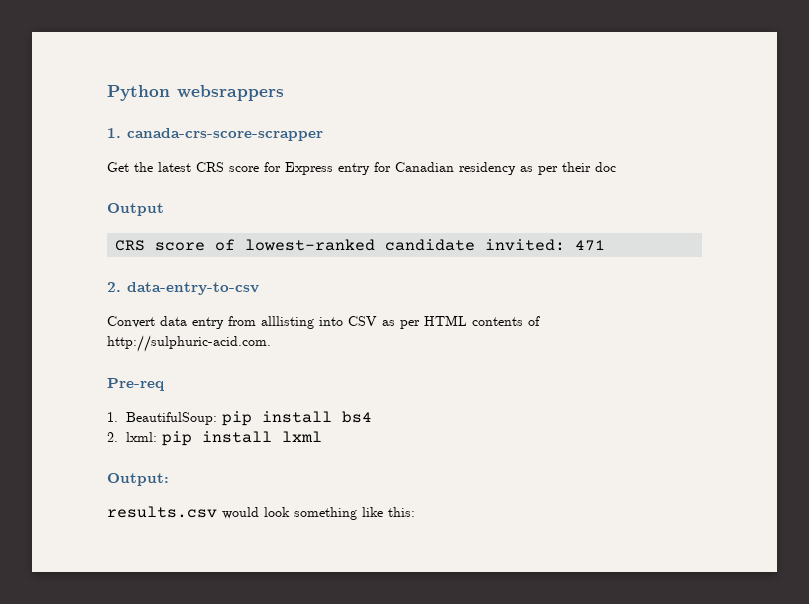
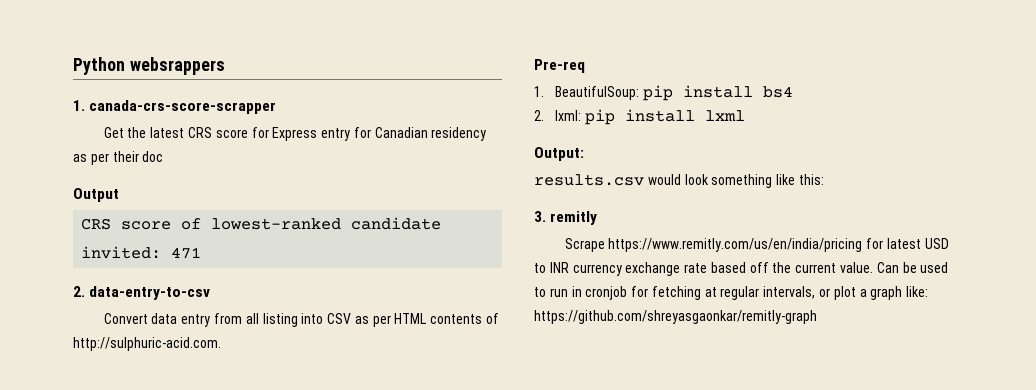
- Convert data entry from alllisting into CSV as per HTML contents of http://sulphuric-acid.com.
+ Convert data entry from all listing into CSV as per HTML contents of http://sulphuric-acid.com.
+ 3. remitly
+ Scrape https://www.remitly.com/us/en/india/pricing for latest USD to INR currency exchange rate based off the current value. Can be used to run in cronjob for fetching at regular intervals, or plot a graph like: https://github.com/shreyasgaonkar/remitly-graph

